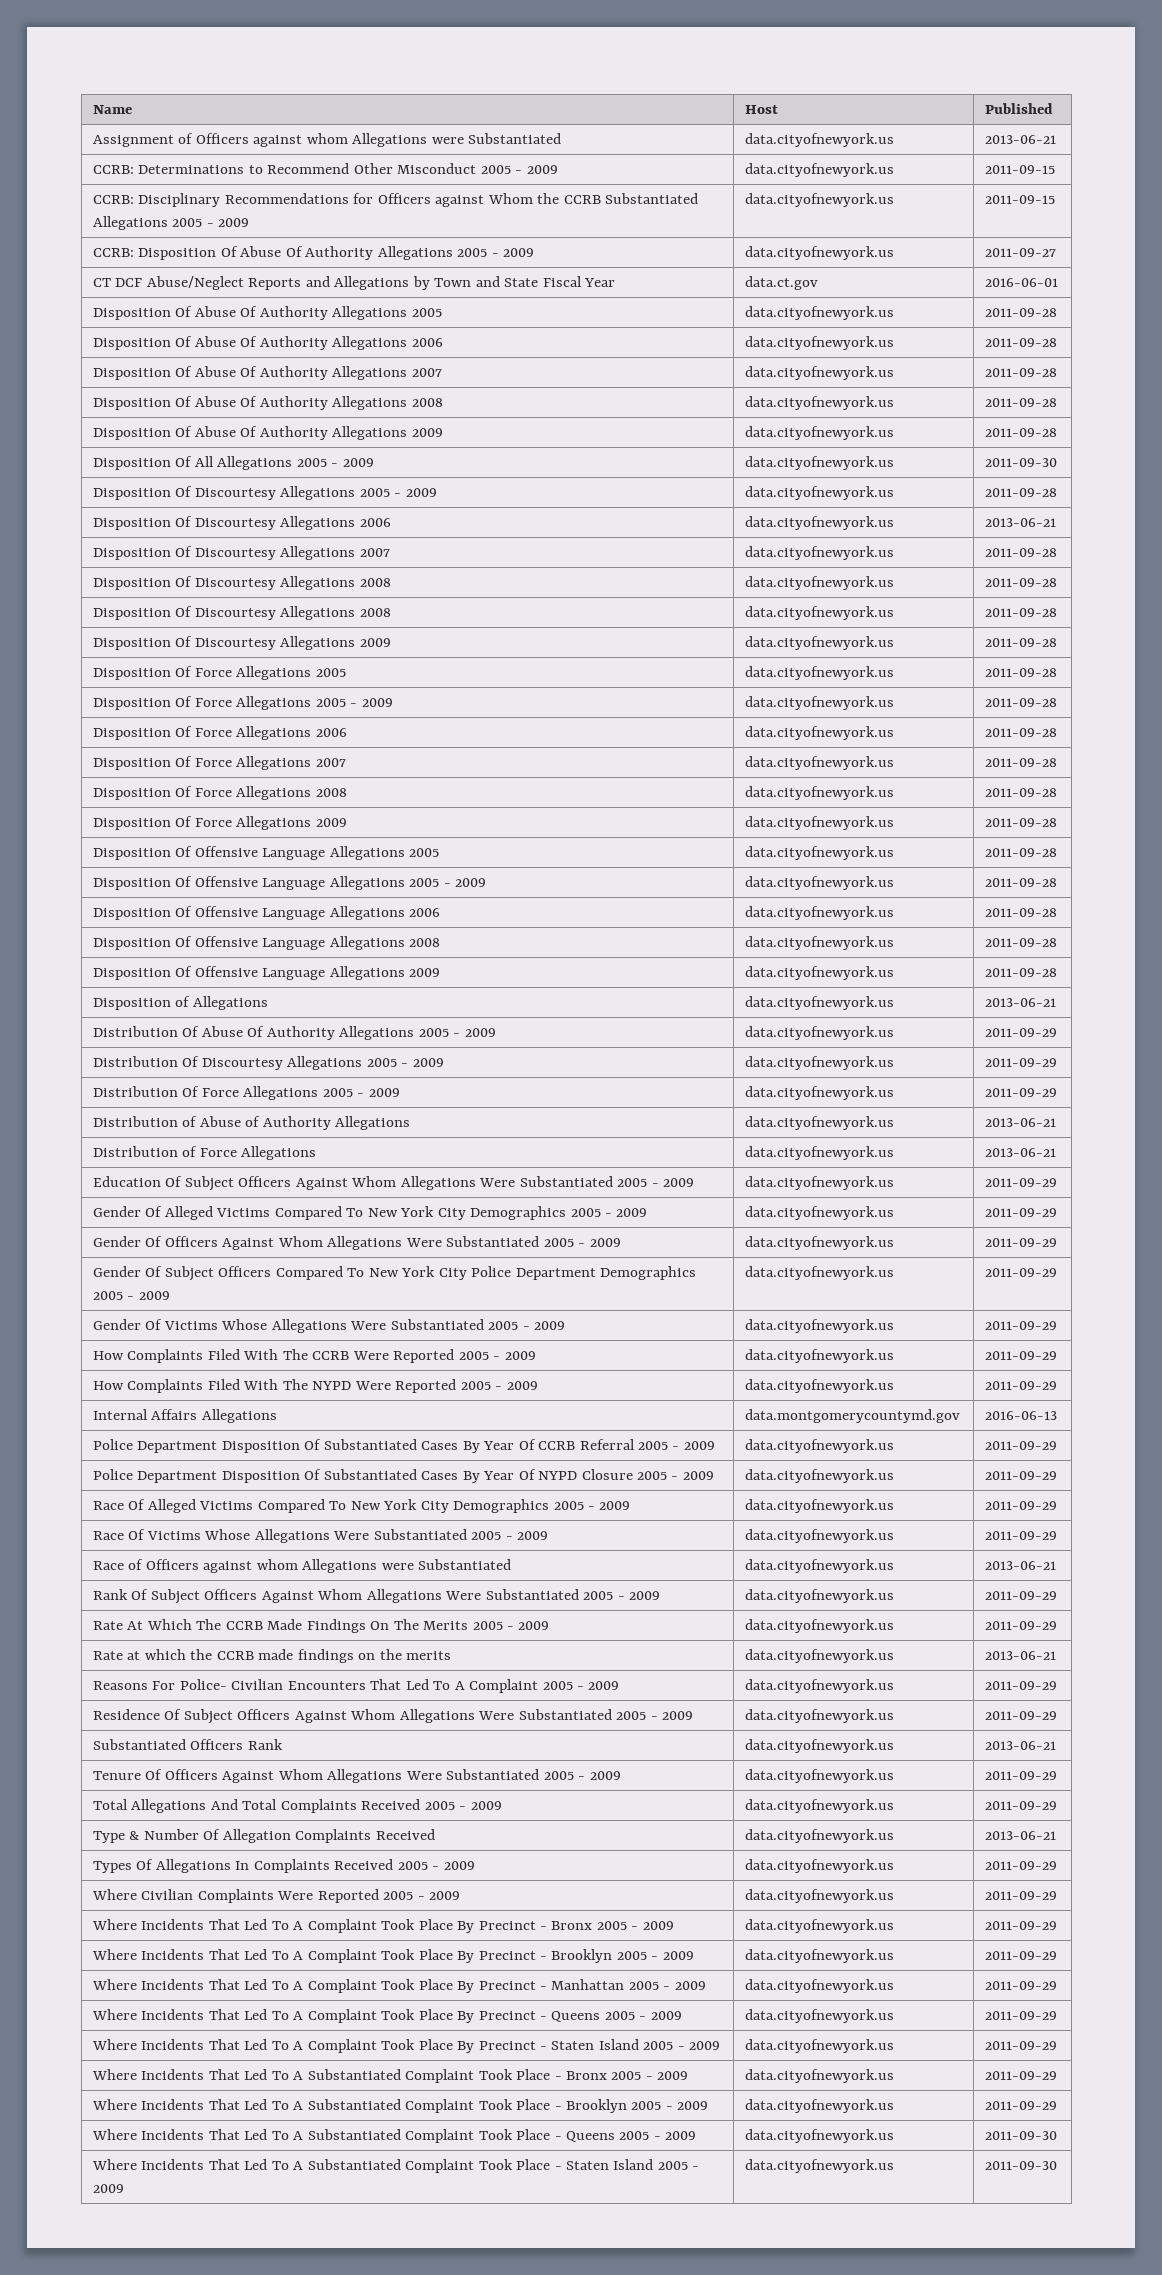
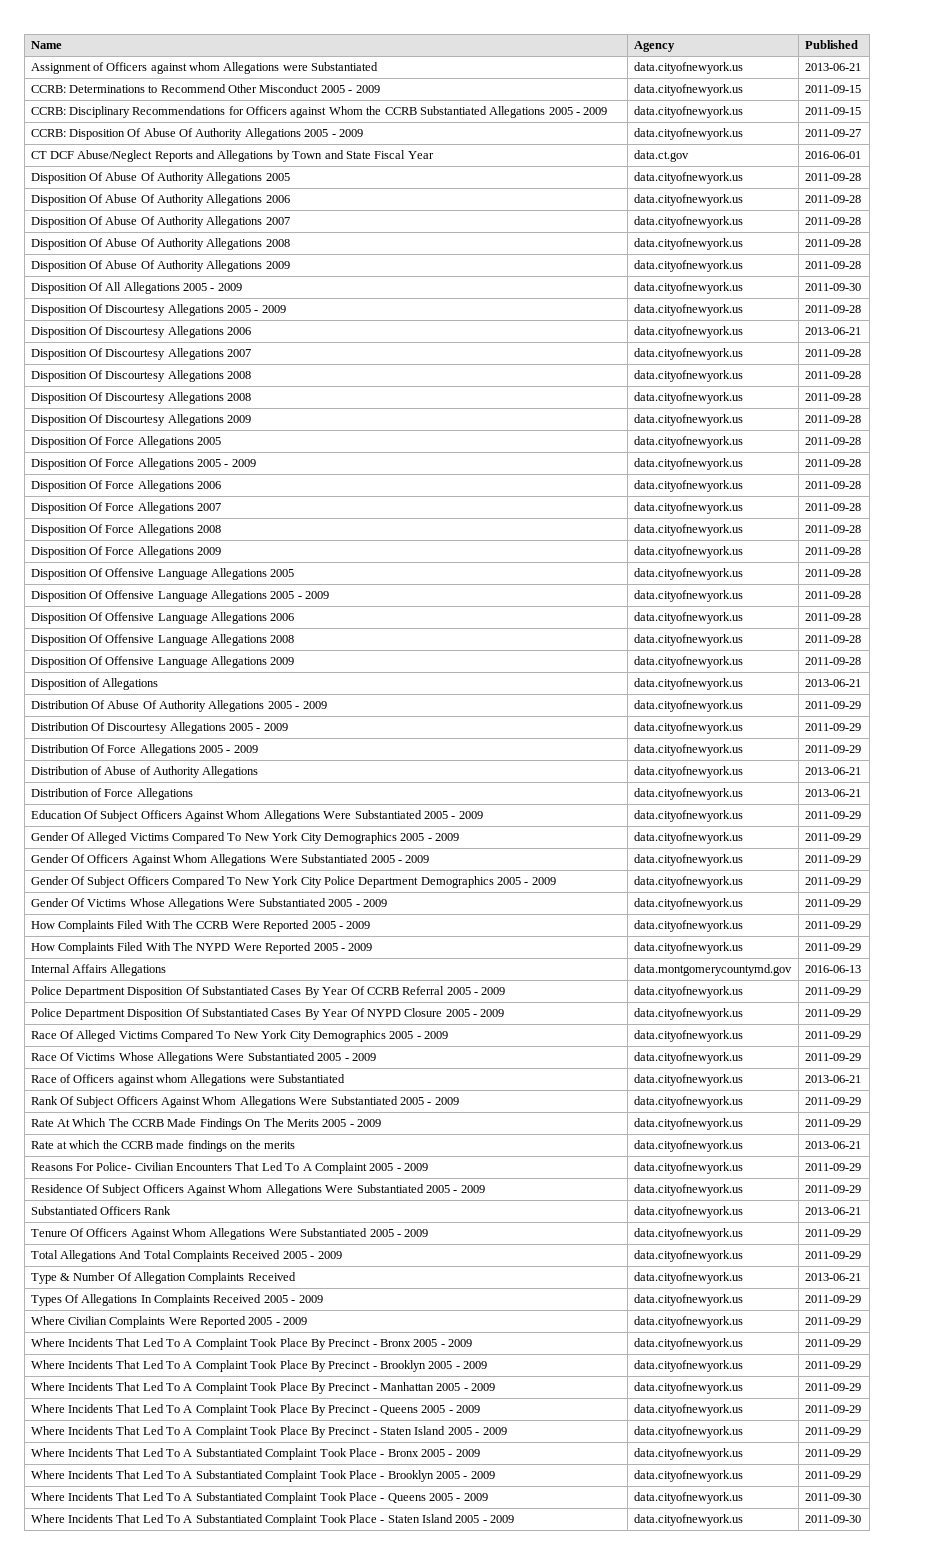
- Name | Host | Published
+ Name | Agency | Published

